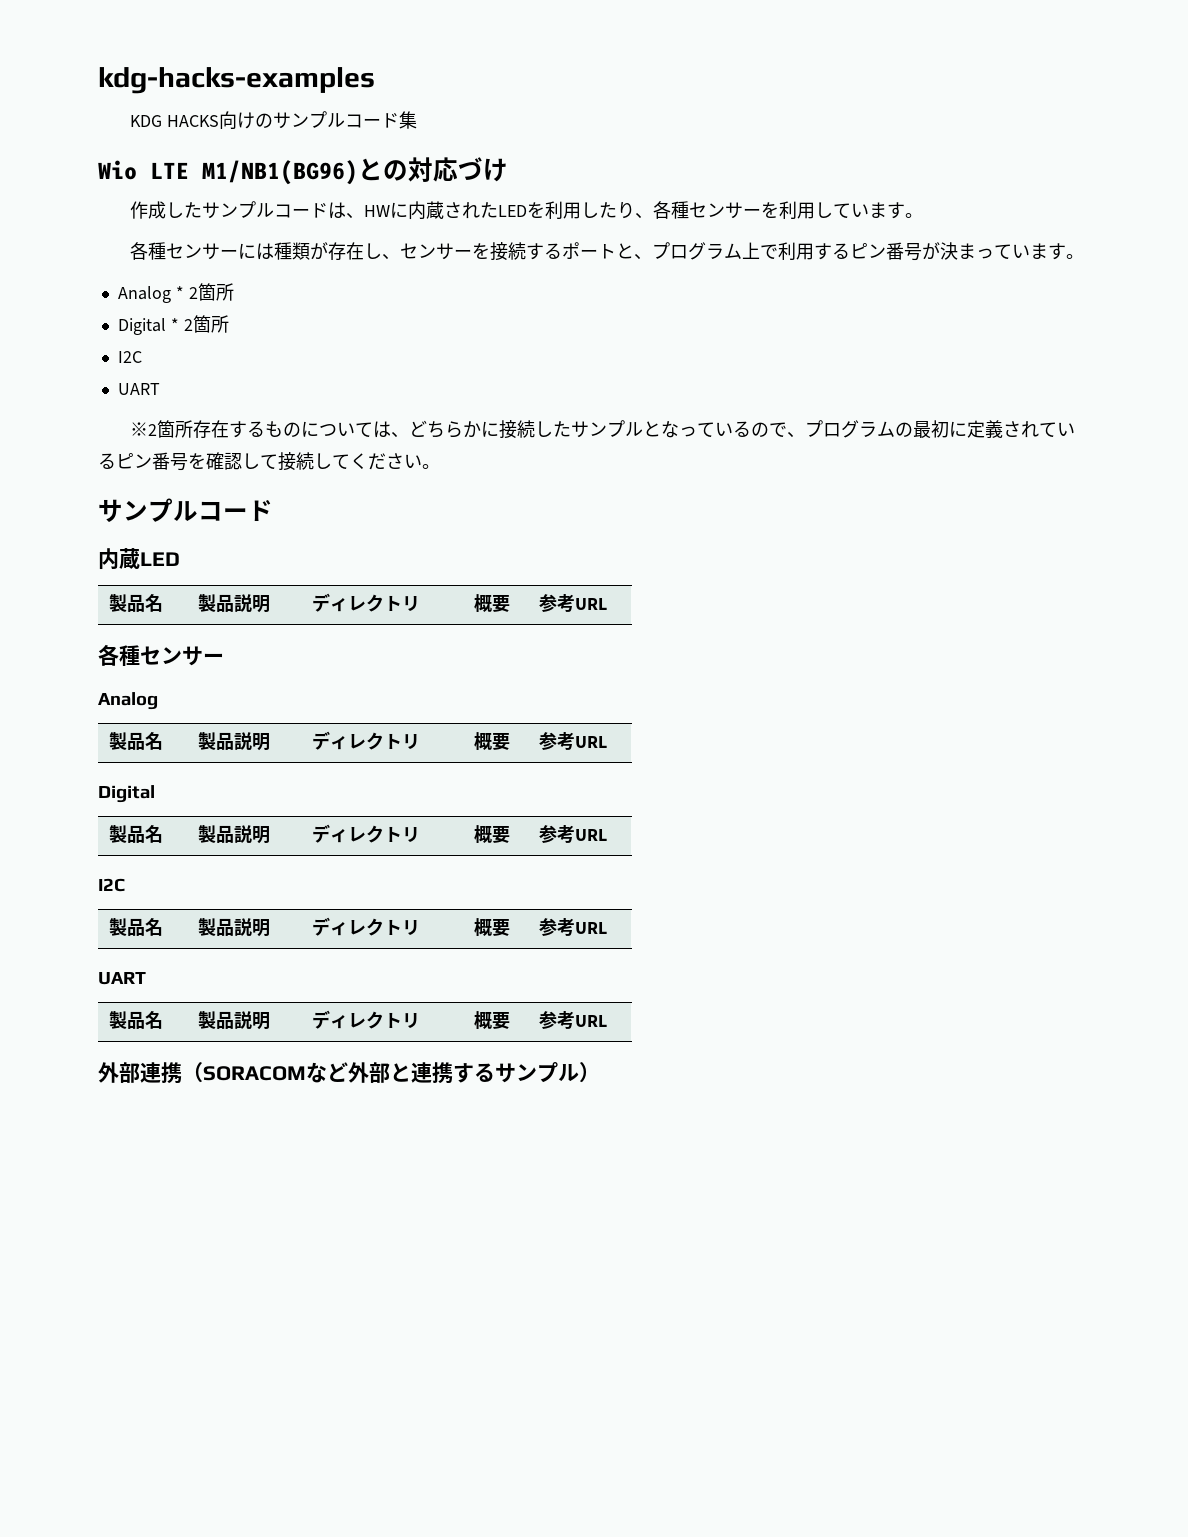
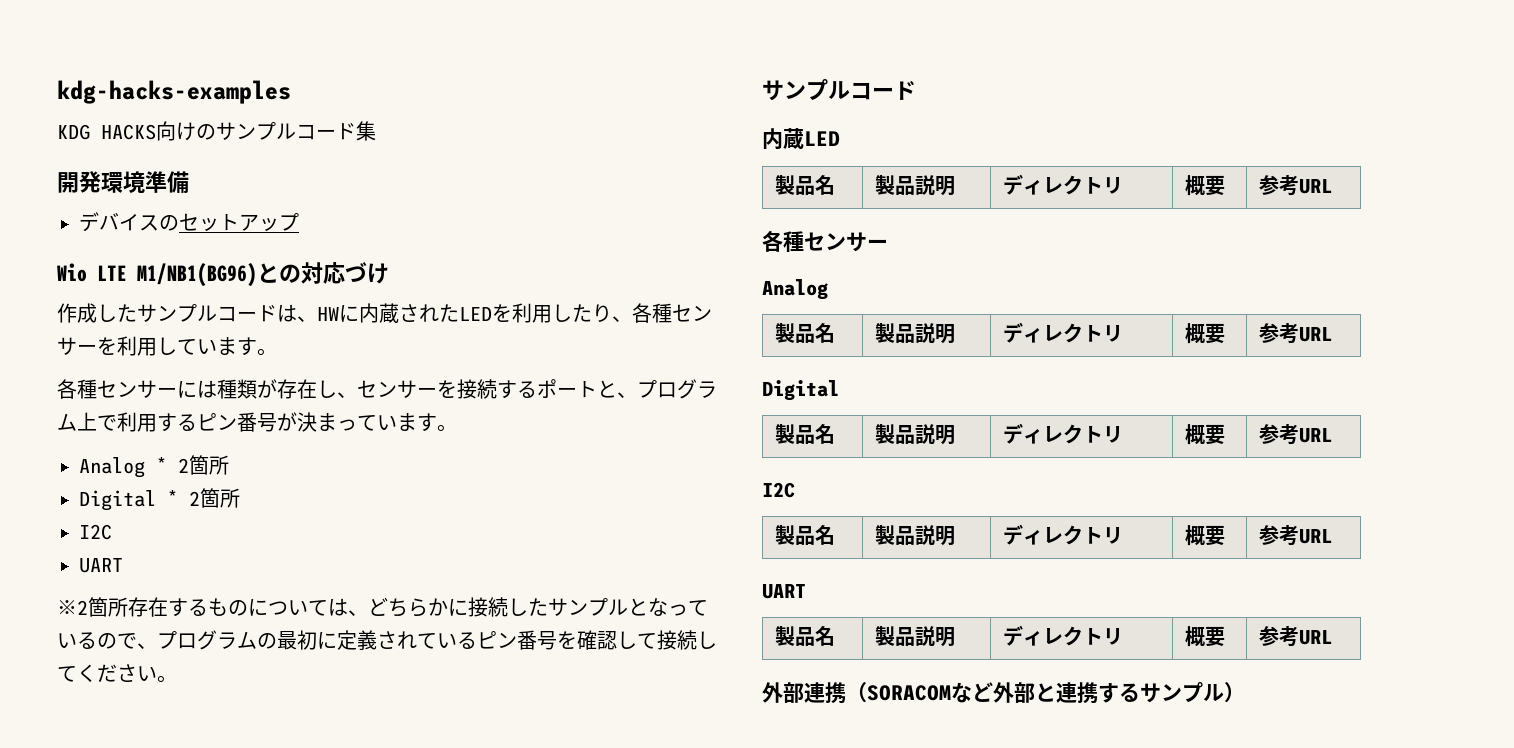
+ 開発環境準備
+ デバイスのセットアップ

